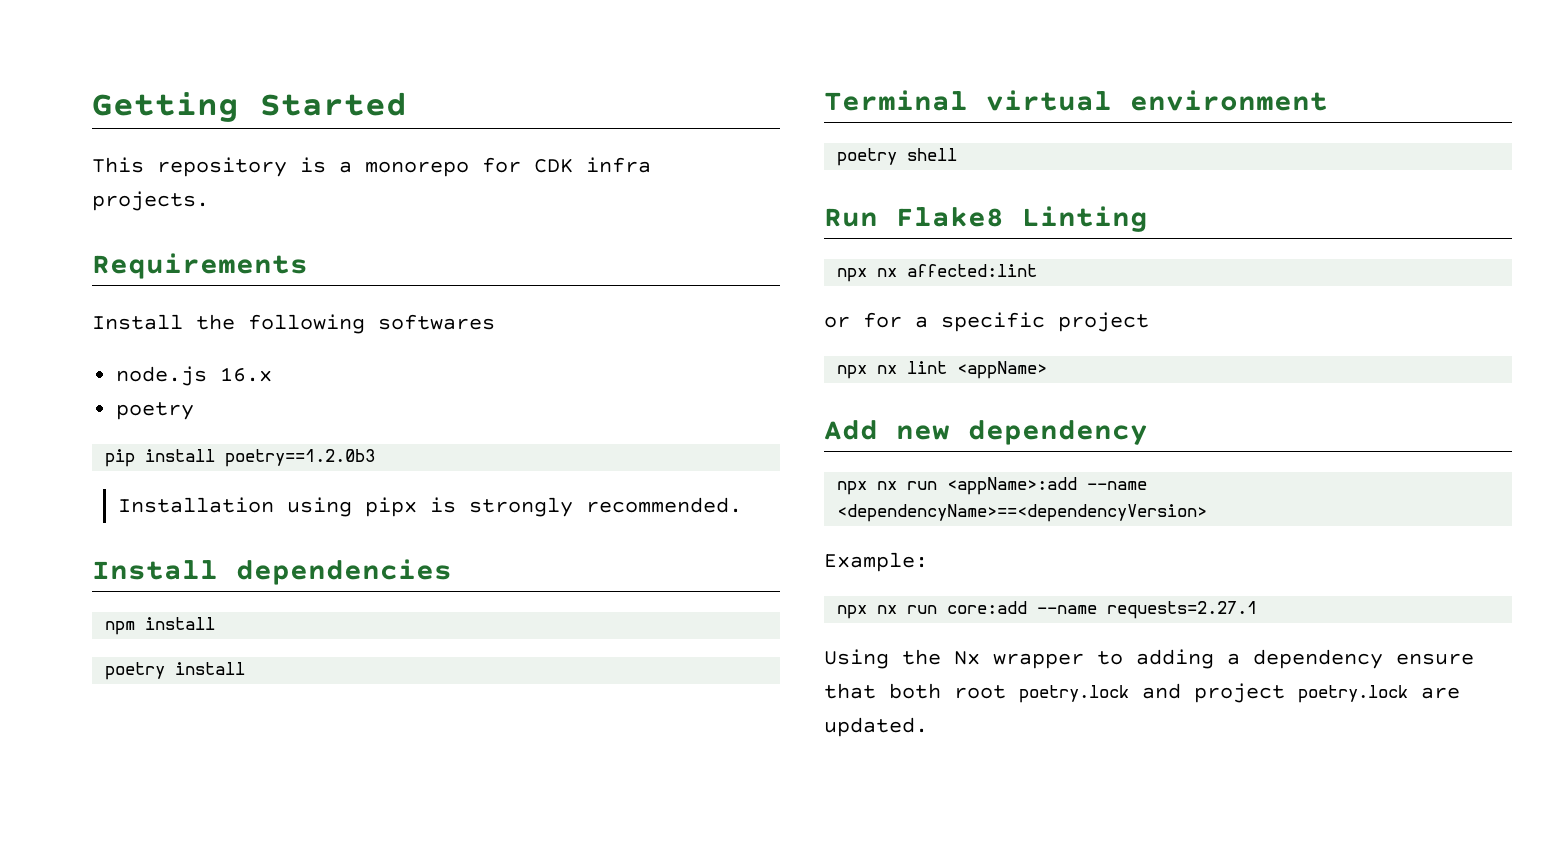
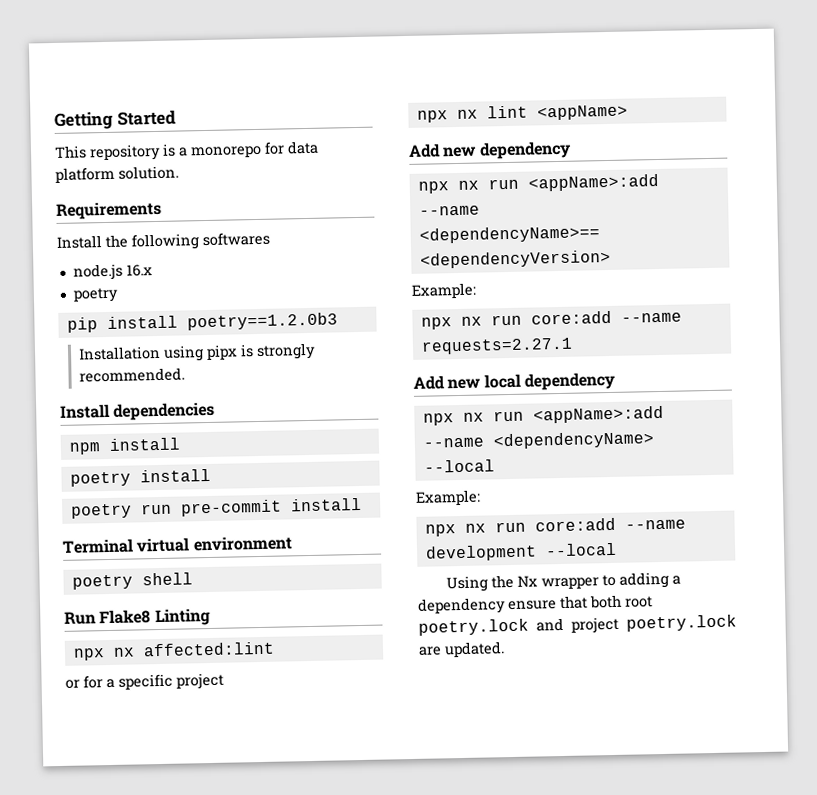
- This repository is a monorepo for CDK infra projects.
+ This repository is a monorepo for data platform solution.
+ poetry run pre-commit install
+ Add new local dependency
+ npx nx run <appName>:add --name <dependencyName> --local
+ Example:
+ npx nx run core:add --name development --local

